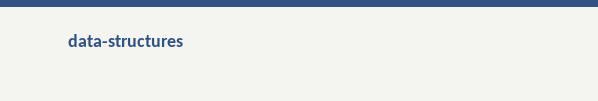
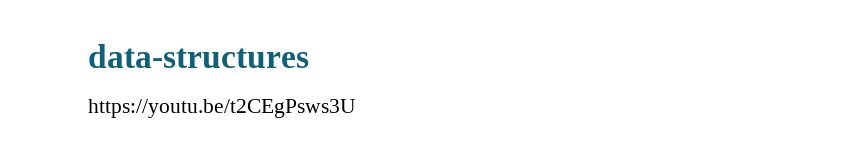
+ https://youtu.be/t2CEgPsws3U

